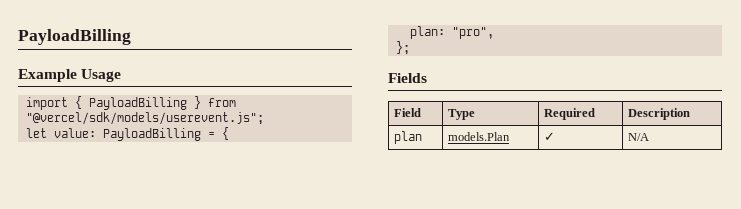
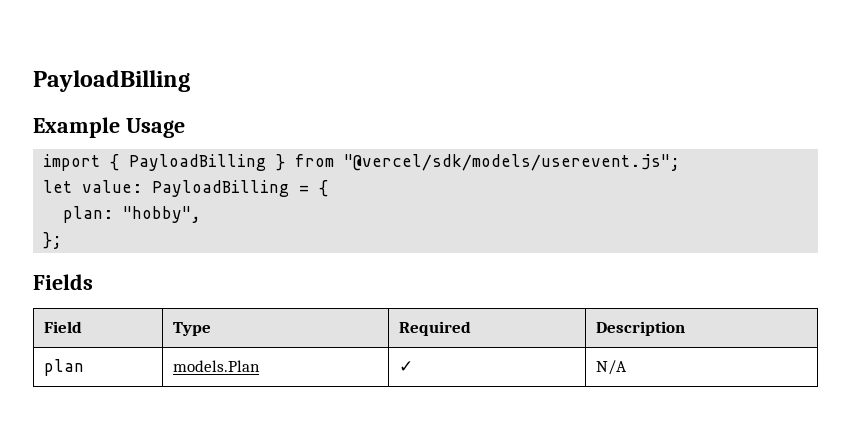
- plan: "pro",
+ plan: "hobby",

